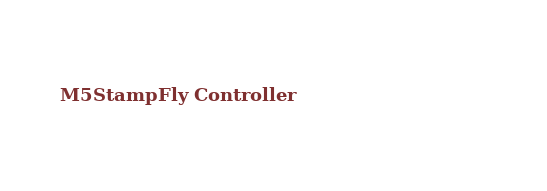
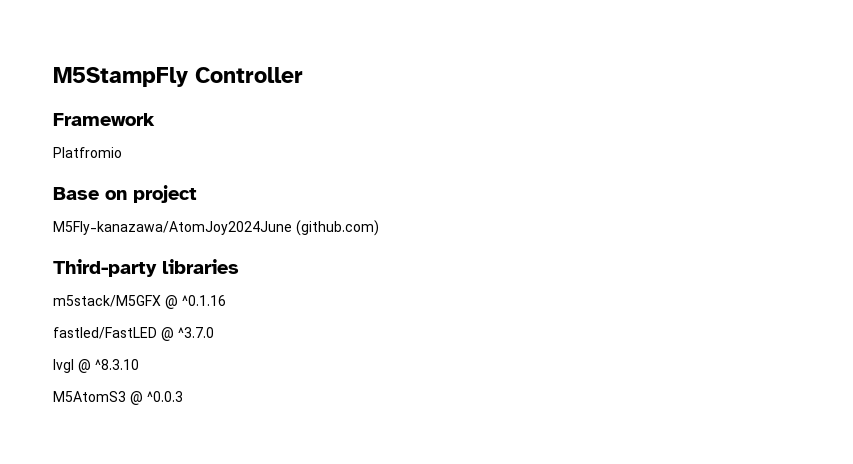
+ Framework
+ Platfromio
+ Base on project
+ M5Fly-kanazawa/AtomJoy2024June (github.com)
+ Third-party libraries
+ m5stack/M5GFX @ ^0.1.16
+ fastled/FastLED @ ^3.7.0
+ lvgl @ ^8.3.10
+ M5AtomS3 @ ^0.0.3

